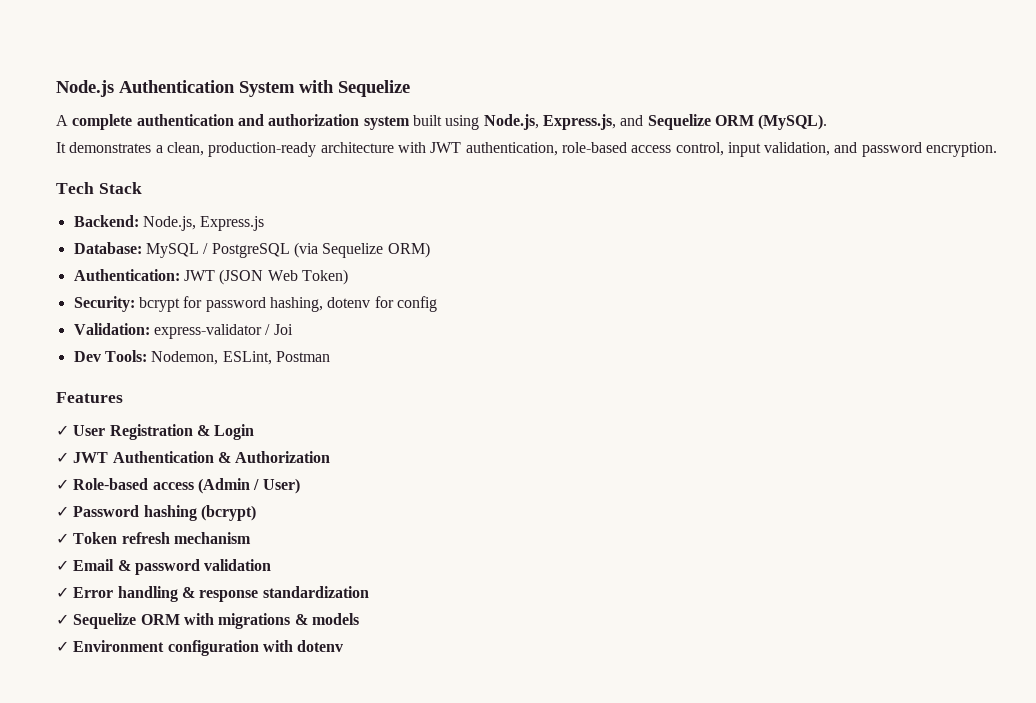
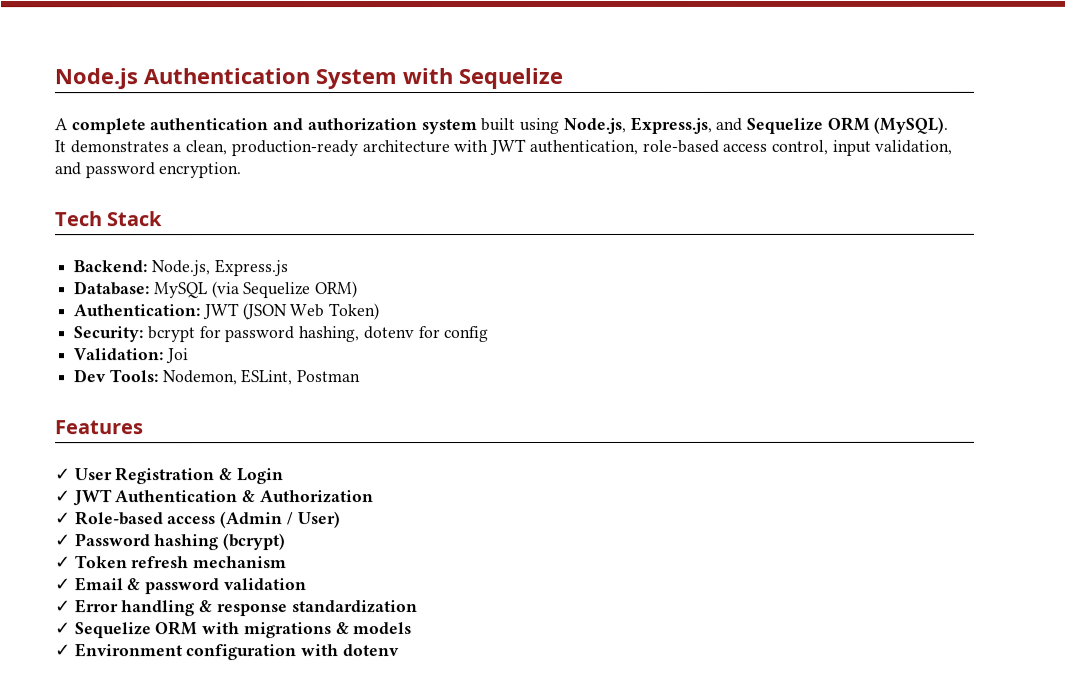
- Database: MySQL / PostgreSQL (via Sequelize ORM)
+ Database: MySQL (via Sequelize ORM)
- Validation: express-validator / Joi
+ Validation: Joi

